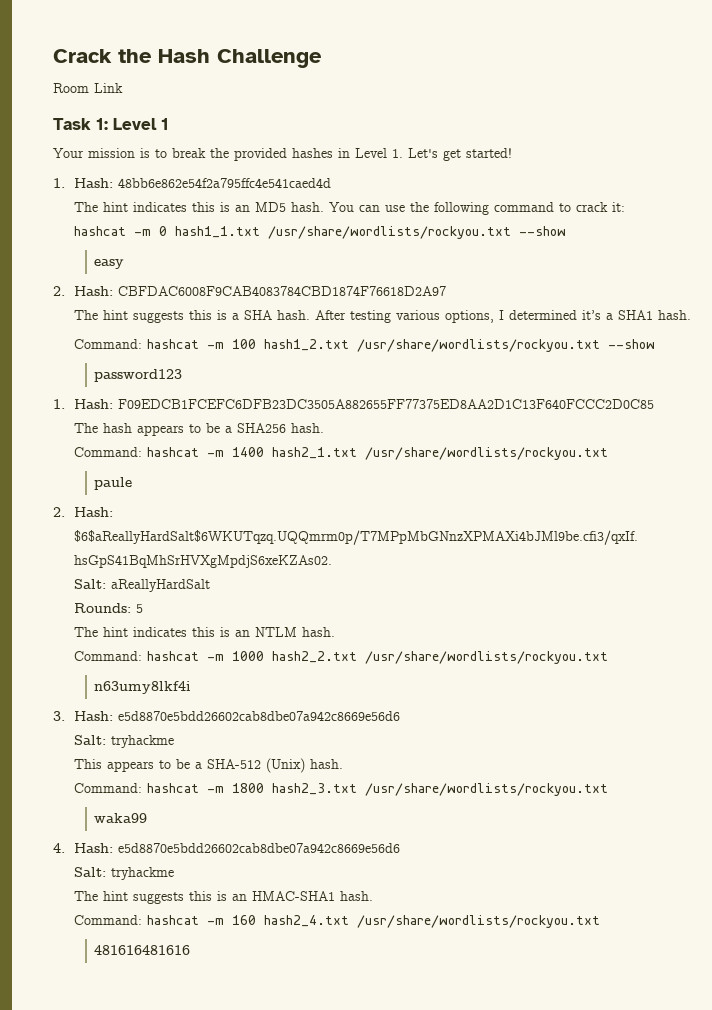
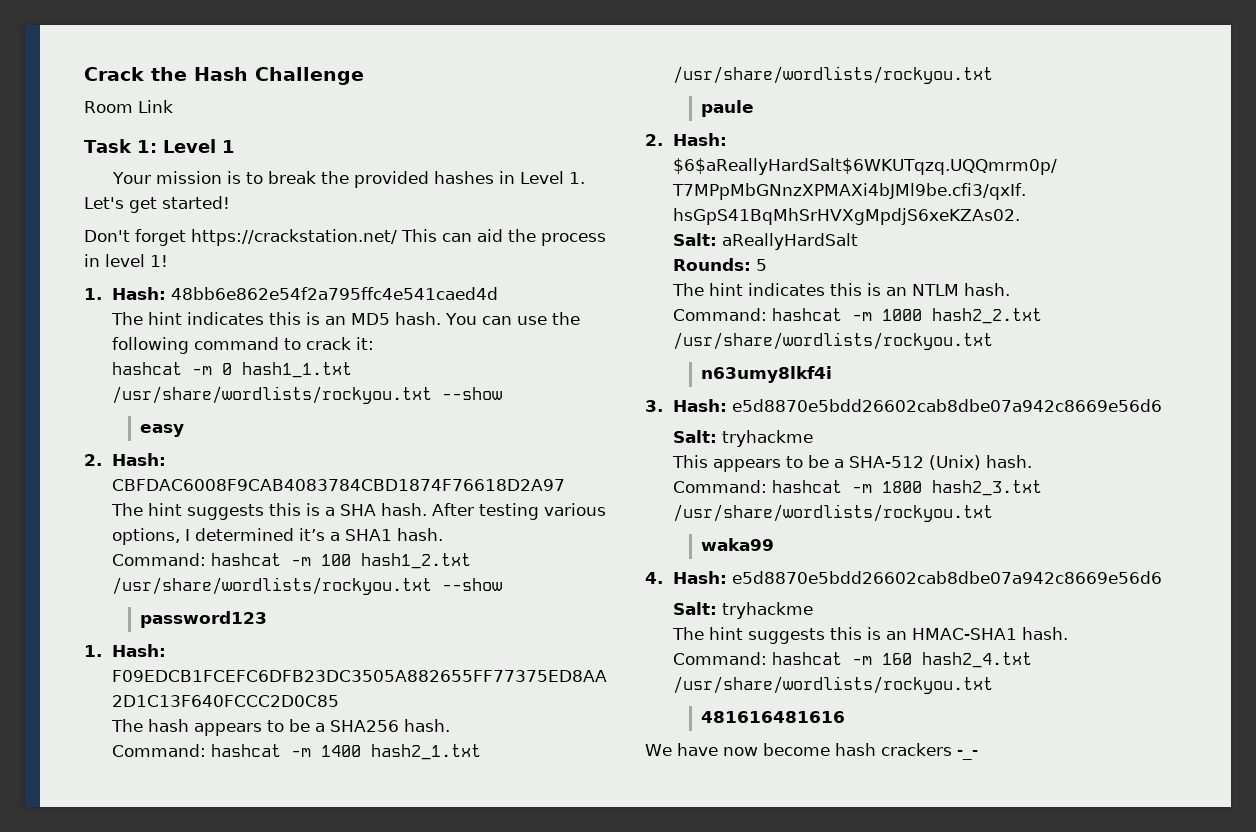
+ Don't forget https://crackstation.net/ This can aid the process in level 1!
+ We have now become hash crackers -_-

